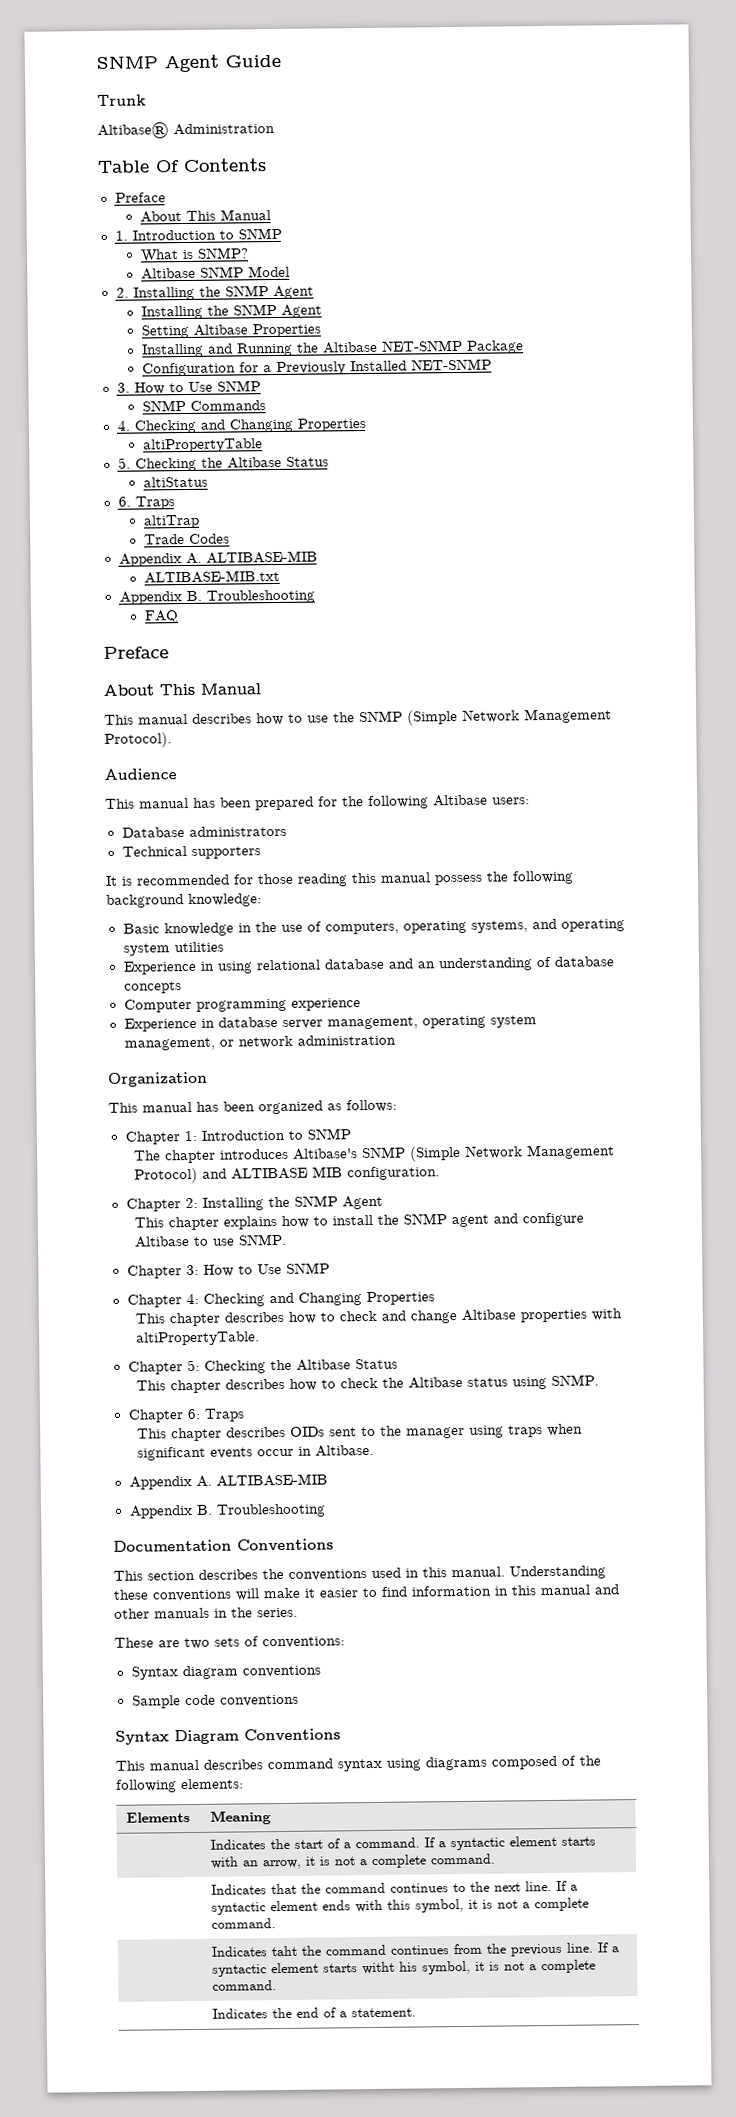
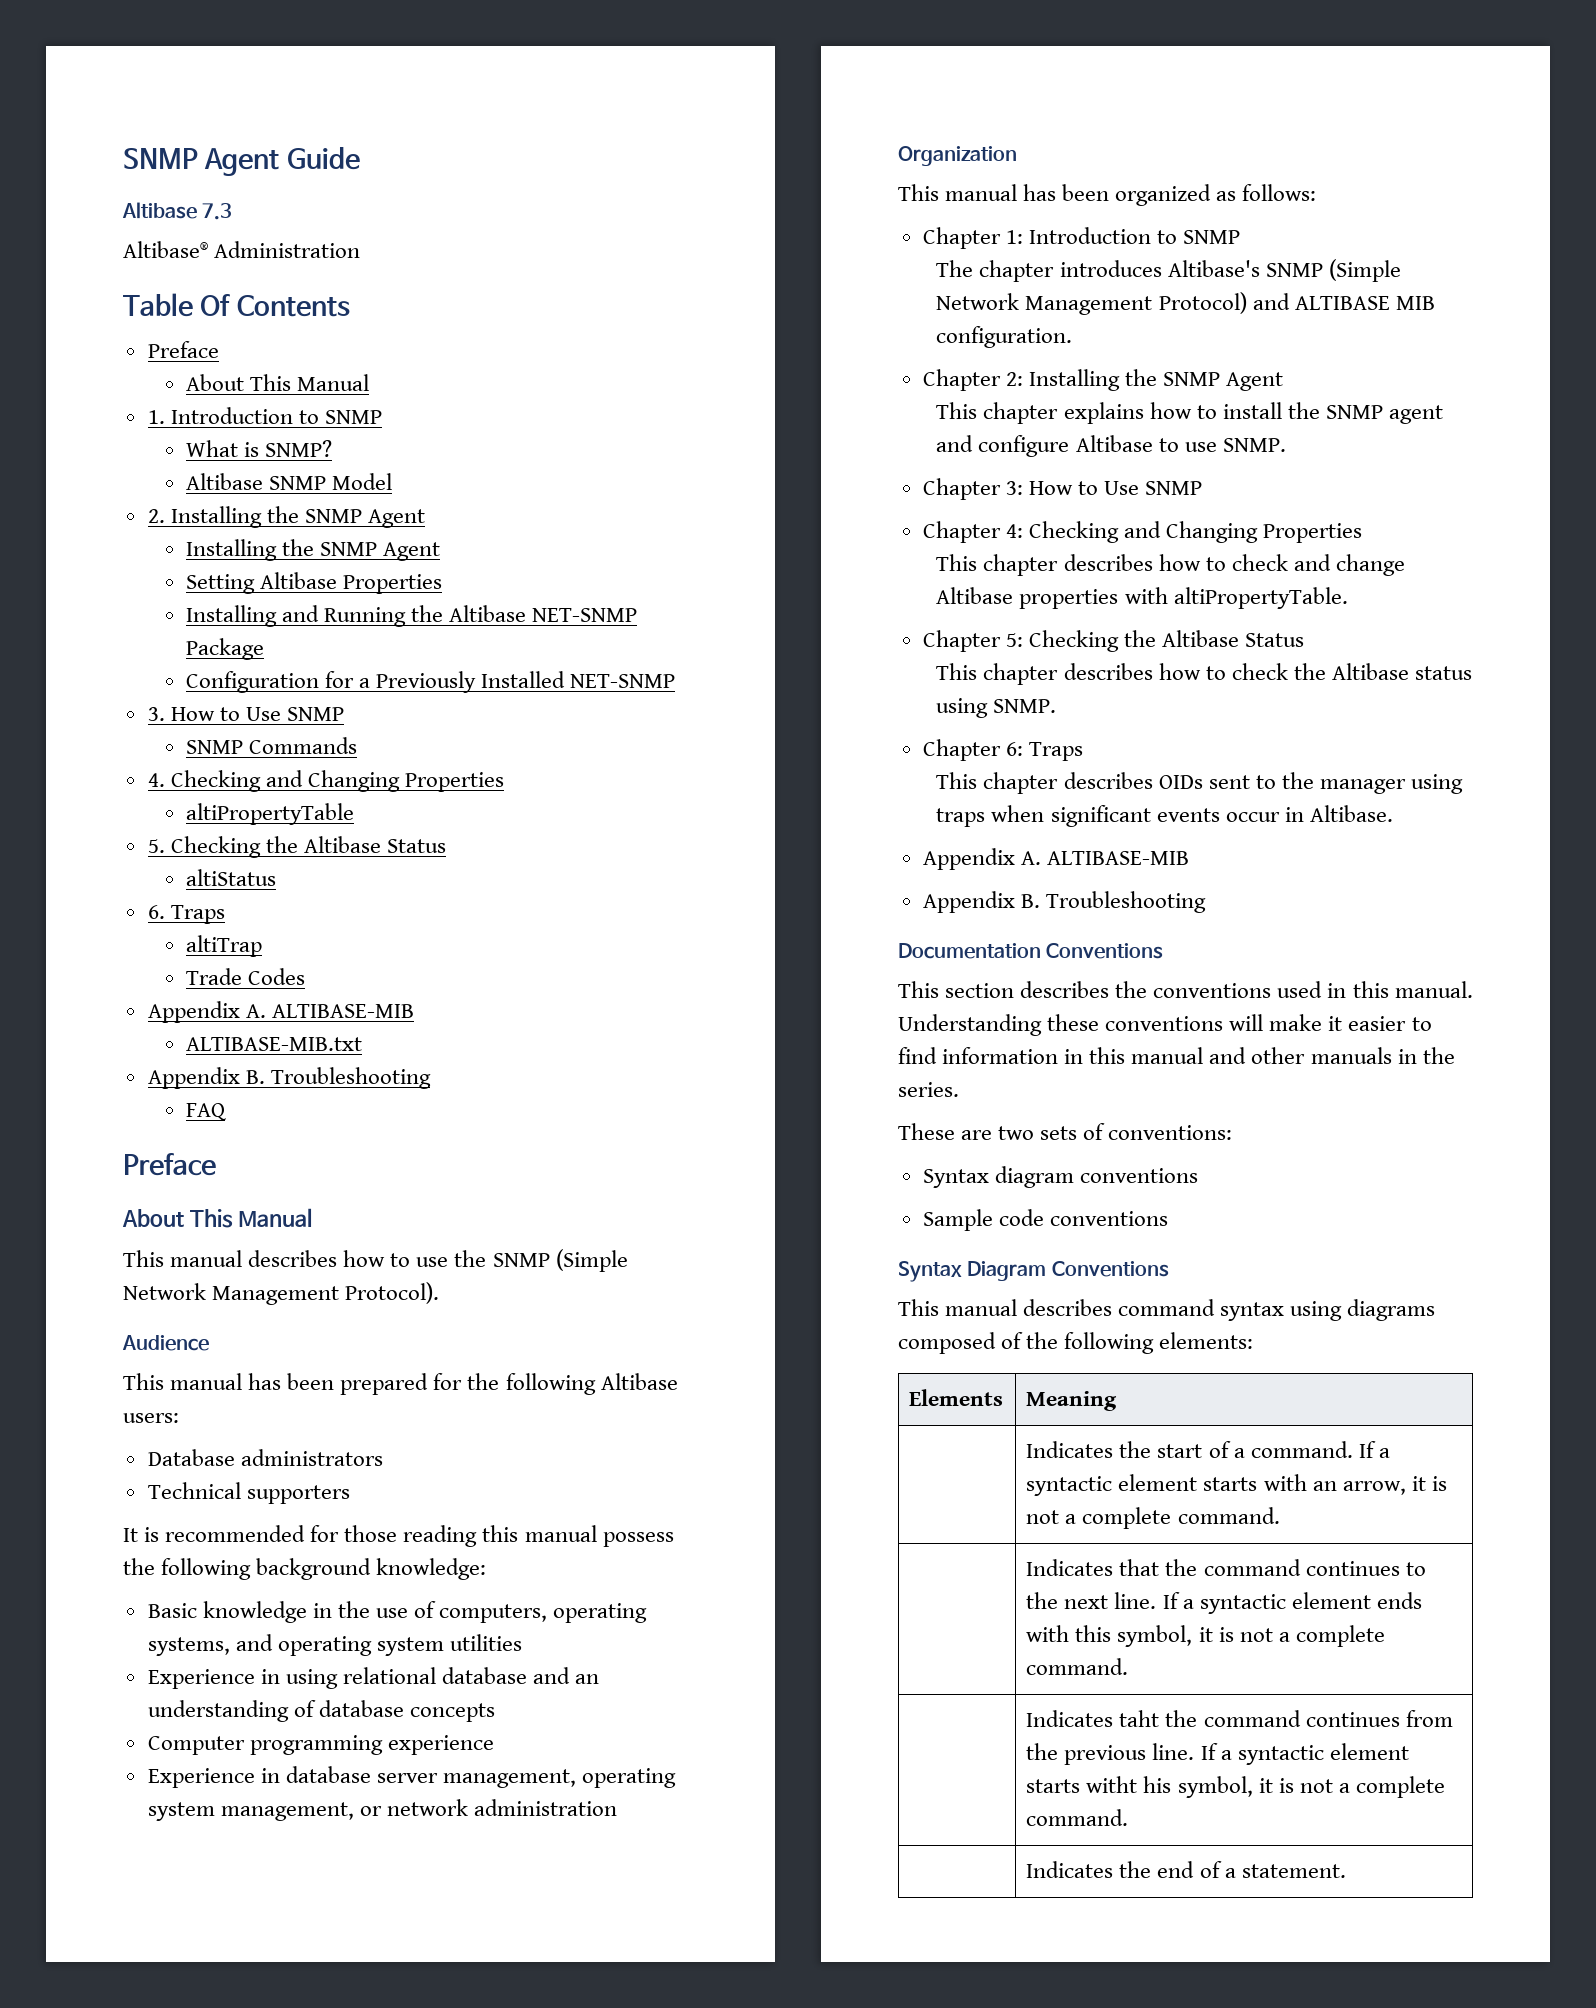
- Trunk
+ Altibase 7.3

